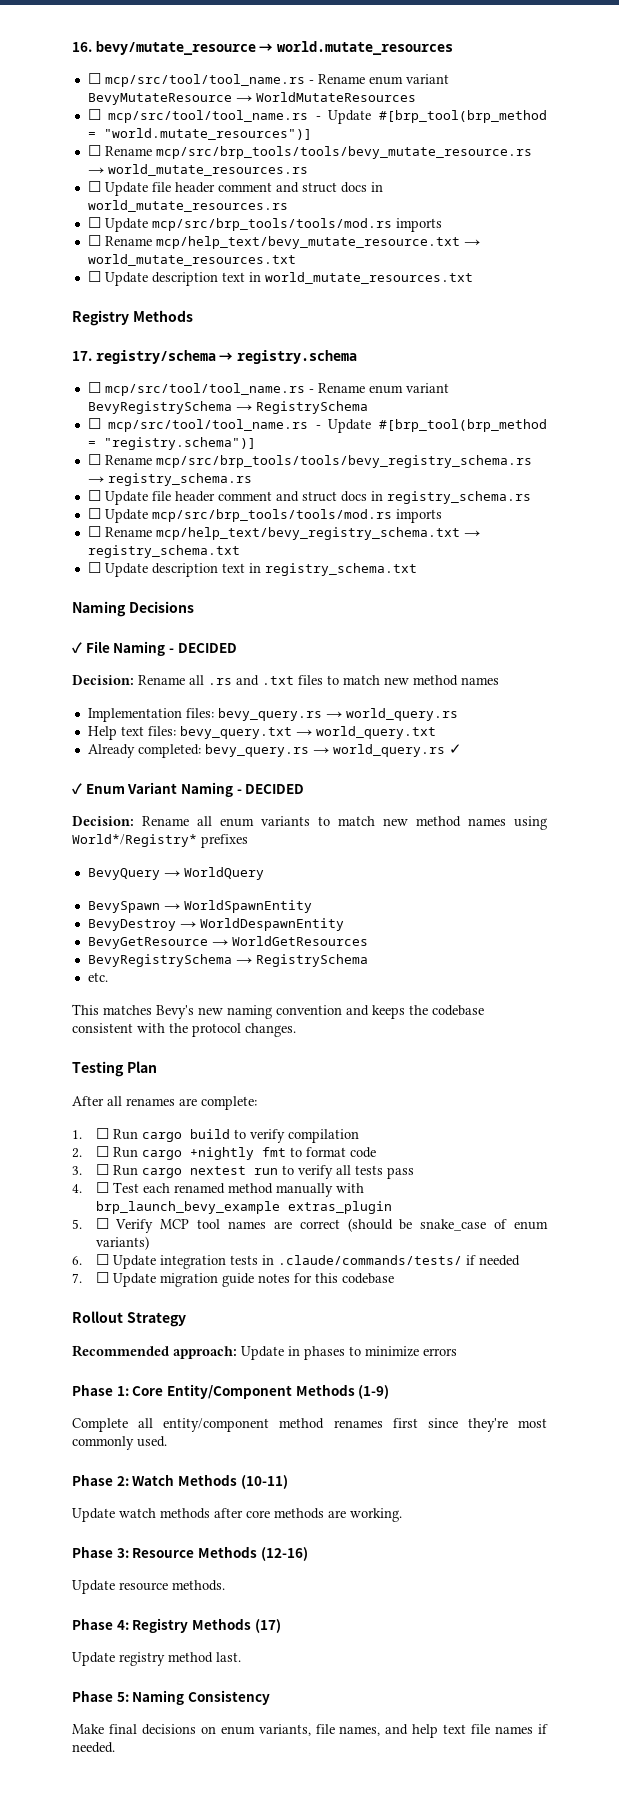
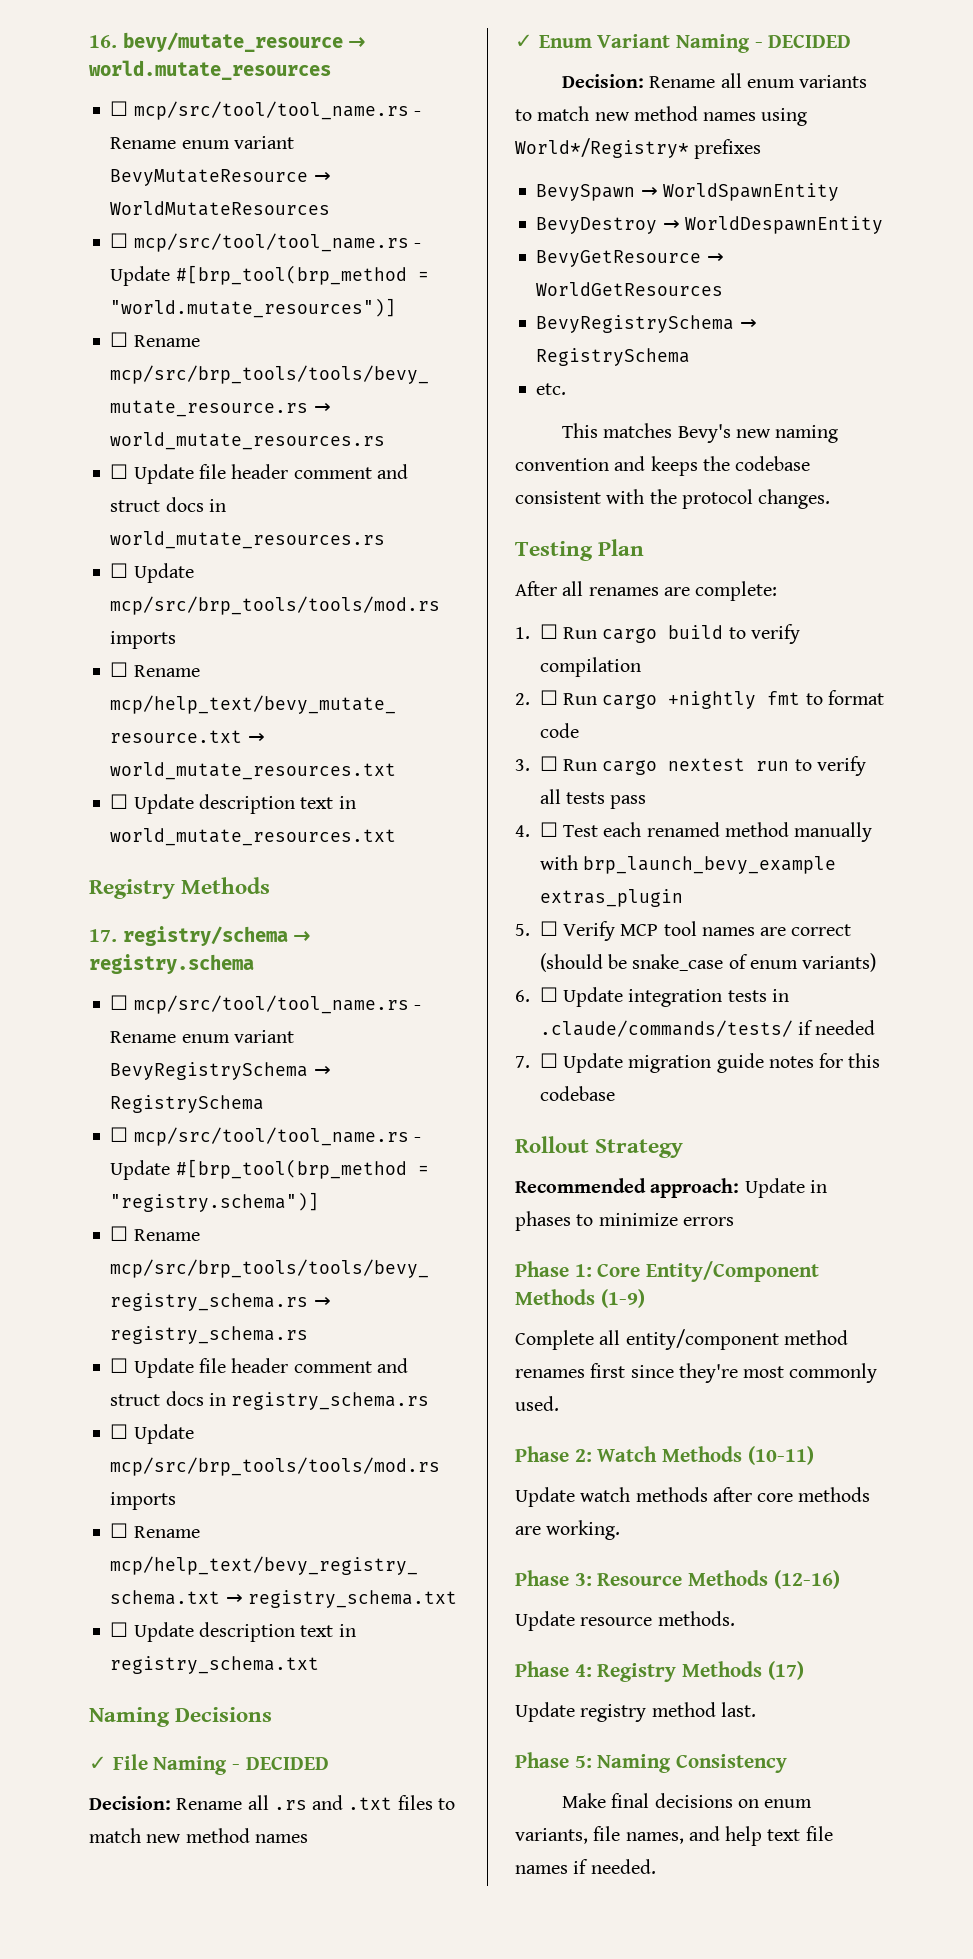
- Implementation files: bevy_query.rs → world_query.rs
- Help text files: bevy_query.txt → world_query.txt
- Already completed: bevy_query.rs → world_query.rs ✓
- BevyQuery → WorldQuery

